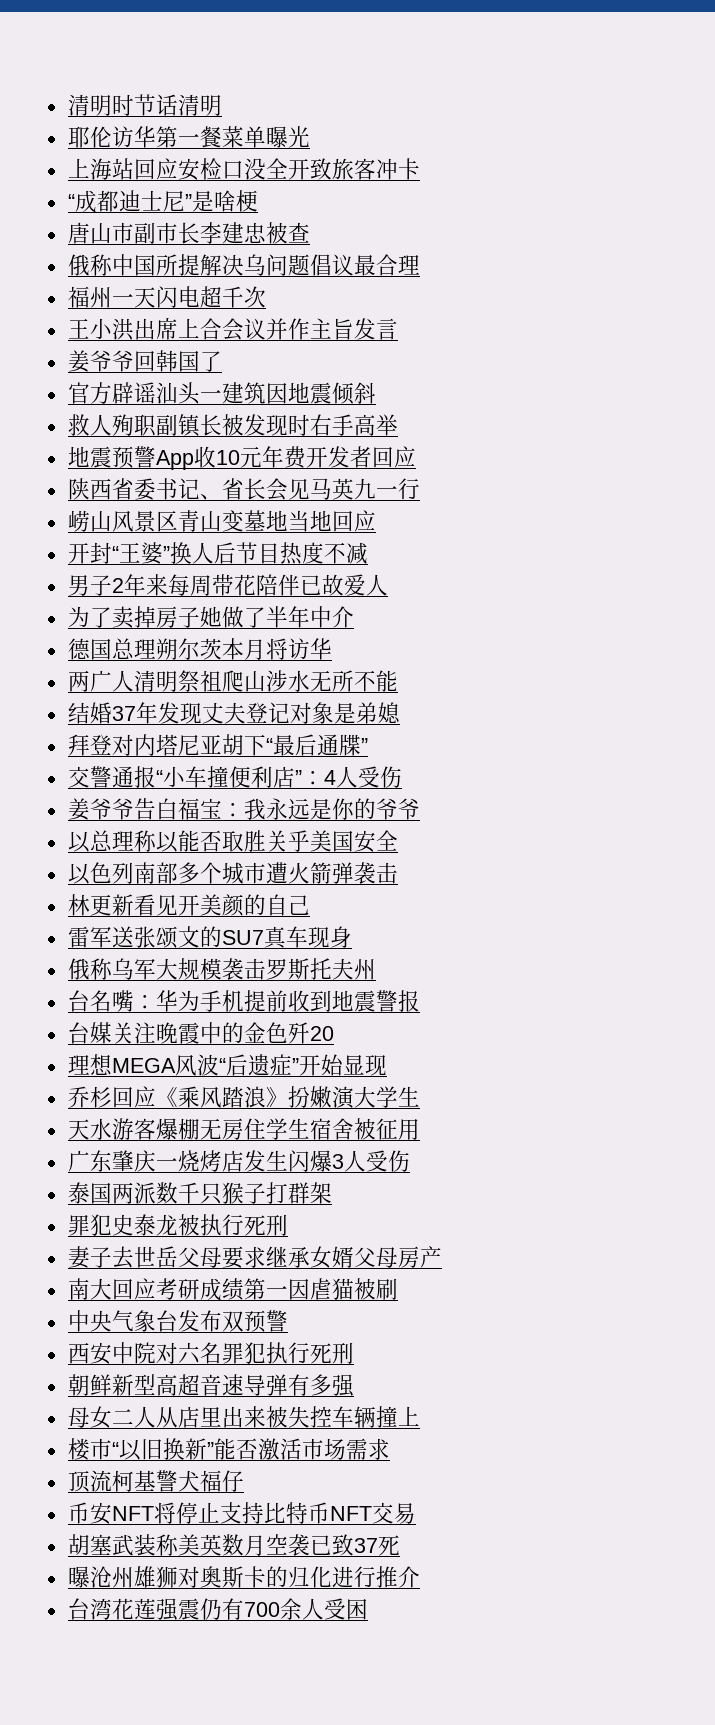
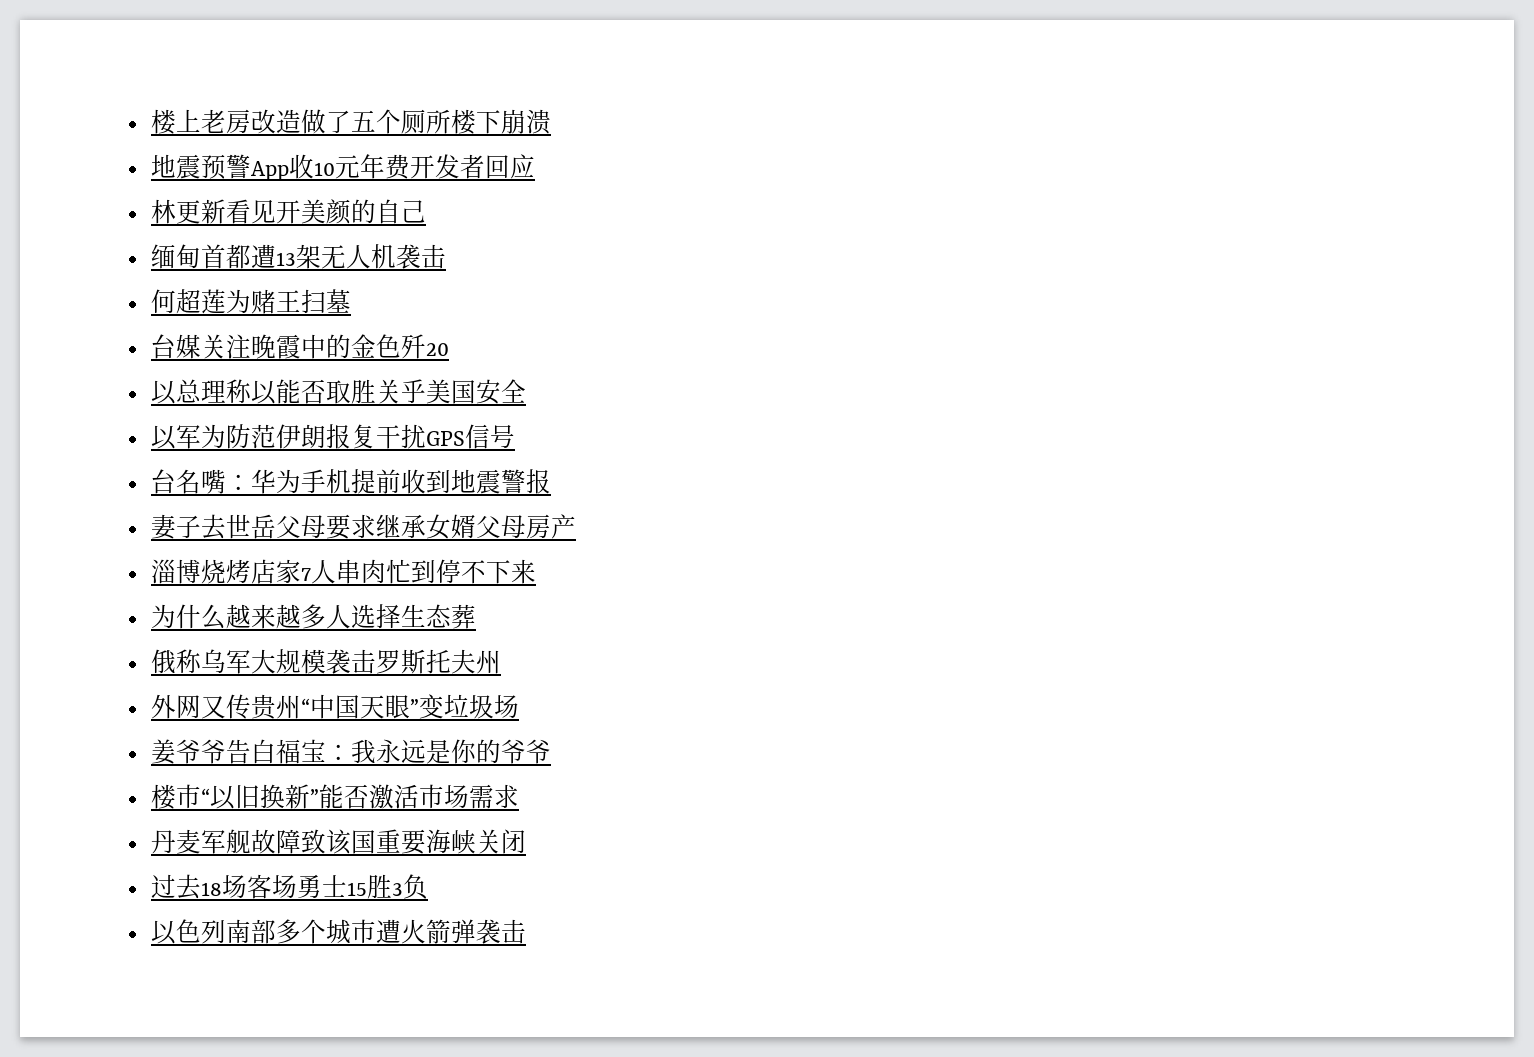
- 清明时节话清明
- 耶伦访华第一餐菜单曝光
- 上海站回应安检口没全开致旅客冲卡
- “成都迪士尼”是啥梗
- 唐山市副市长李建忠被查
- 俄称中国所提解决乌问题倡议最合理
- 福州一天闪电超千次
- 王小洪出席上合会议并作主旨发言
- 姜爷爷回韩国了
- 官方辟谣汕头一建筑因地震倾斜
- 救人殉职副镇长被发现时右手高举
+ 楼上老房改造做了五个厕所楼下崩溃
- 陕西省委书记、省长会见马英九一行
- 崂山风景区青山变墓地当地回应
- 开封“王婆”换人后节目热度不减
- 男子2年来每周带花陪伴已故爱人
- 为了卖掉房子她做了半年中介
- 德国总理朔尔茨本月将访华
- 两广人清明祭祖爬山涉水无所不能
- 结婚37年发现丈夫登记对象是弟媳
- 拜登对内塔尼亚胡下“最后通牒”
- 交警通报“小车撞便利店”：4人受伤
- 姜爷爷告白福宝：我永远是你的爷爷
+ 林更新看见开美颜的自己
+ 缅甸首都遭13架无人机袭击
+ 何超莲为赌王扫墓
+ 台媒关注晚霞中的金色歼20
- 以色列南部多个城市遭火箭弹袭击
- 林更新看见开美颜的自己
- 雷军送张颂文的SU7真车现身
- 俄称乌军大规模袭击罗斯托夫州
+ 以军为防范伊朗报复干扰GPS信号
- 台媒关注晚霞中的金色歼20
- 理想MEGA风波“后遗症”开始显现
- 乔杉回应《乘风踏浪》扮嫩演大学生
- 天水游客爆棚无房住学生宿舍被征用
- 广东肇庆一烧烤店发生闪爆3人受伤
- 泰国两派数千只猴子打群架
- 罪犯史泰龙被执行死刑
- 南大回应考研成绩第一因虐猫被刷
- 中央气象台发布双预警
- 西安中院对六名罪犯执行死刑
- 朝鲜新型高超音速导弹有多强
- 母女二人从店里出来被失控车辆撞上
+ 淄博烧烤店家7人串肉忙到停不下来
+ 为什么越来越多人选择生态葬
+ 俄称乌军大规模袭击罗斯托夫州
+ 外网又传贵州“中国天眼”变垃圾场
+ 姜爷爷告白福宝：我永远是你的爷爷
- 顶流柯基警犬福仔
- 币安NFT将停止支持比特币NFT交易
- 胡塞武装称美英数月空袭已致37死
- 曝沧州雄狮对奥斯卡的归化进行推介
- 台湾花莲强震仍有700余人受困
+ 丹麦军舰故障致该国重要海峡关闭
+ 过去18场客场勇士15胜3负
+ 以色列南部多个城市遭火箭弹袭击

